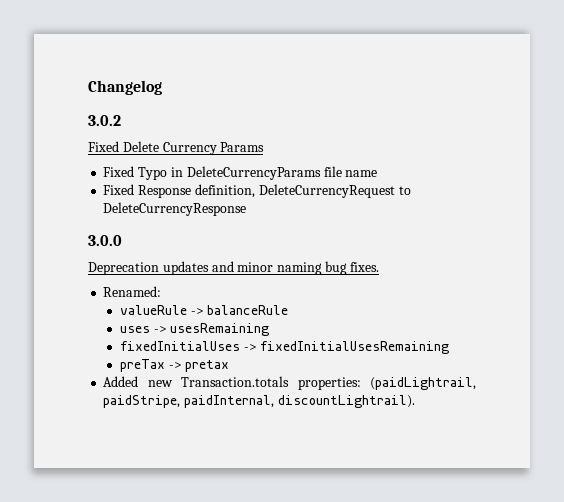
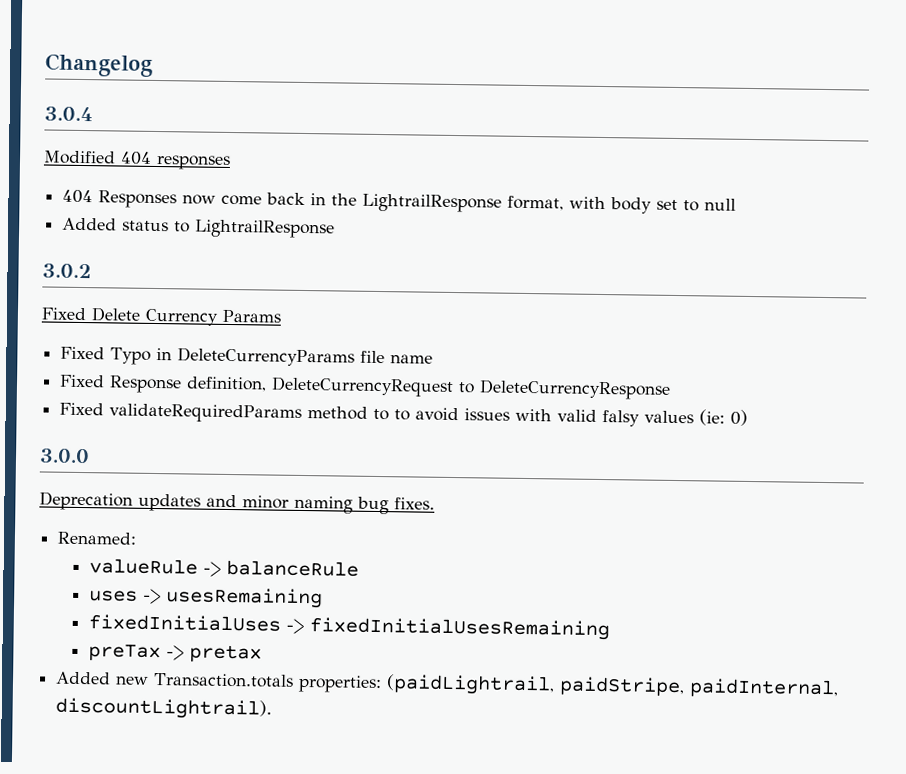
+ 3.0.4
+ Modified 404 responses
+ 404 Responses now come back in the LightrailResponse format, with body set to null
+ Added status to LightrailResponse
+ Fixed validateRequiredParams method to to avoid issues with valid falsy values (ie: 0)

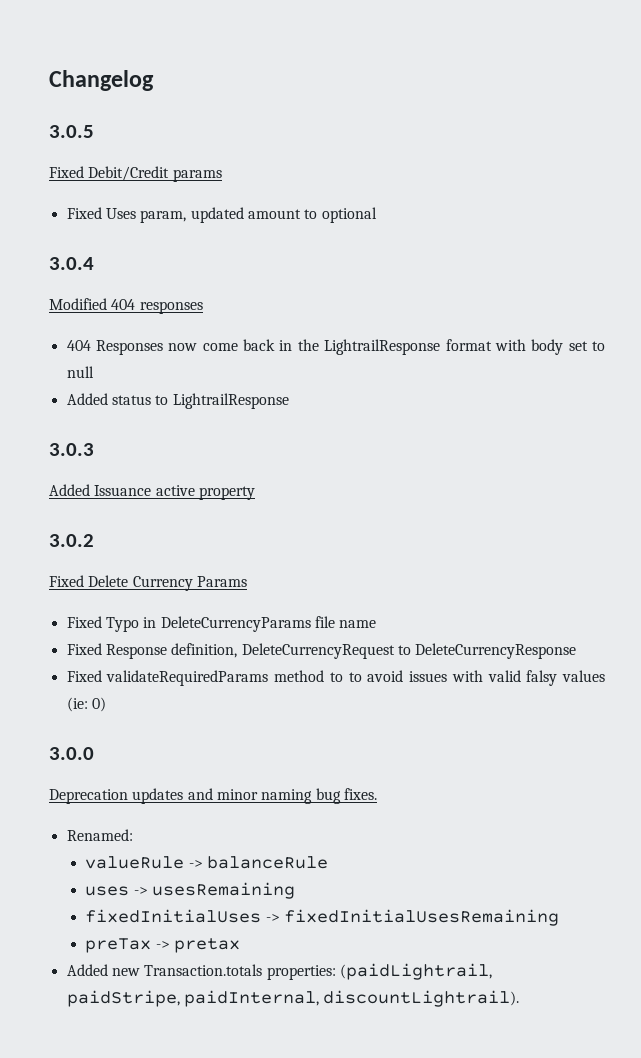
+ 3.0.5
+ Fixed Debit/Credit params
+ Fixed Uses param, updated amount to optional
- 404 Responses now come back in the LightrailResponse format, with body set to null
+ 404 Responses now come back in the LightrailResponse format with body set to null
+ 3.0.3
+ Added Issuance active property

